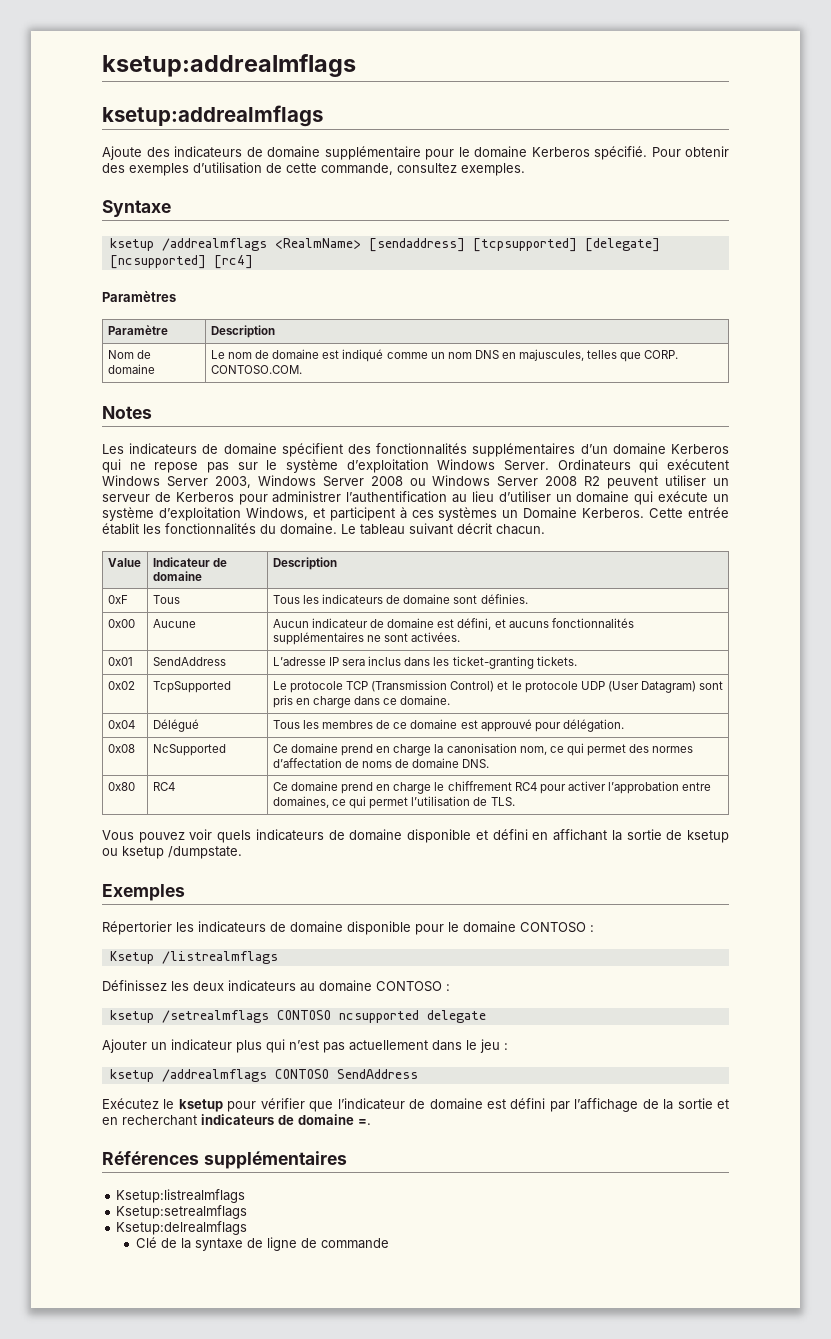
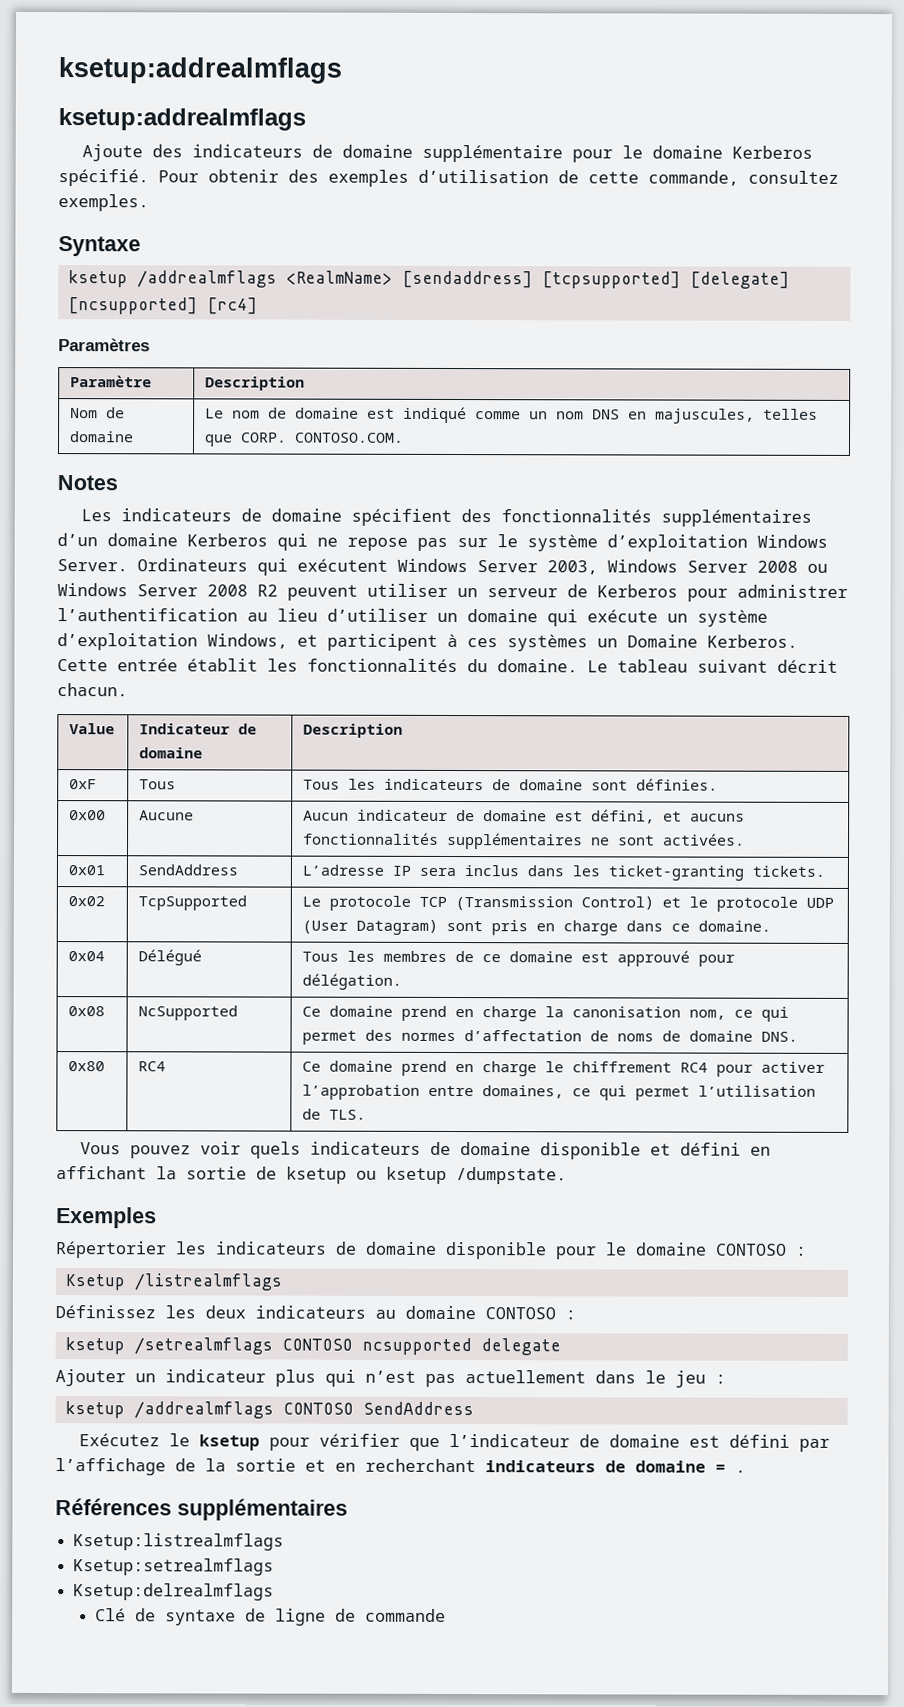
- Exécutez le ksetup pour vérifier que l’indicateur de domaine est défini par l’affichage de la sortie et en recherchant indicateurs de domaine =.
+ Exécutez le ksetup pour vérifier que l’indicateur de domaine est défini par l’affichage de la sortie et en recherchant indicateurs de domaine = .
- Clé de la syntaxe de ligne de commande
+ Clé de syntaxe de ligne de commande

